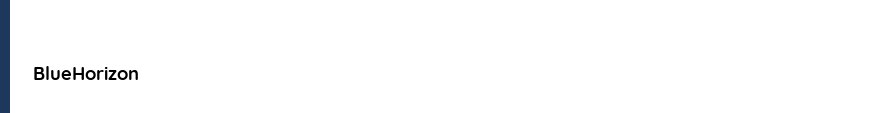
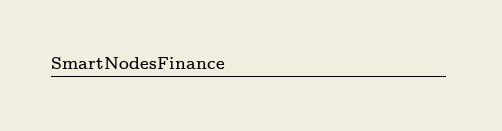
- BlueHorizon
+ SmartNodesFinance

